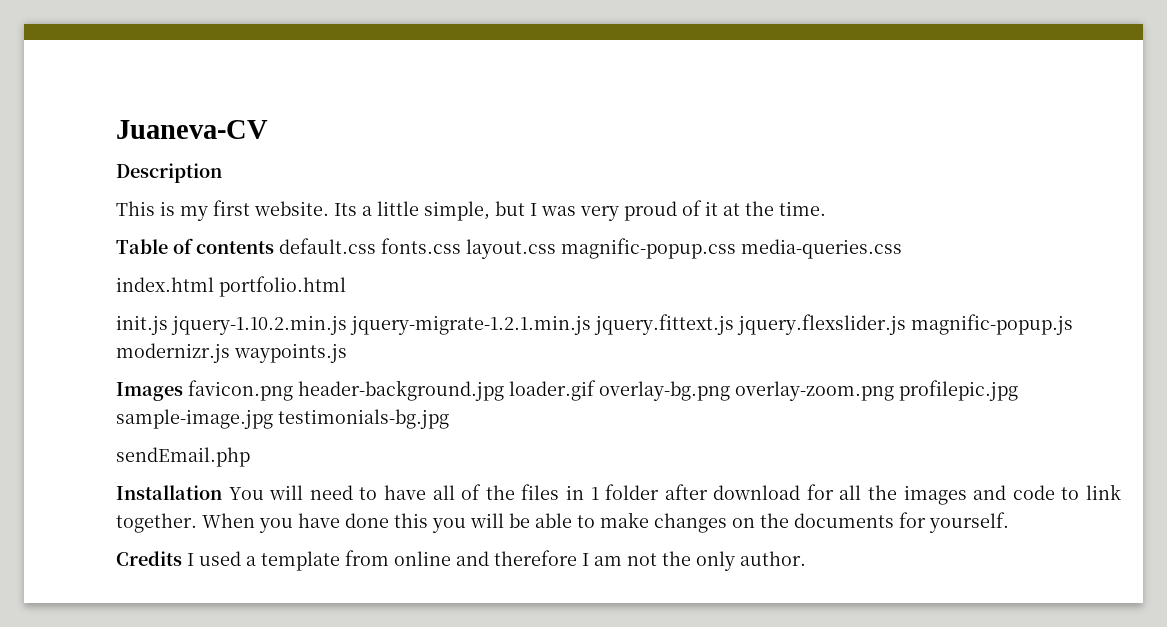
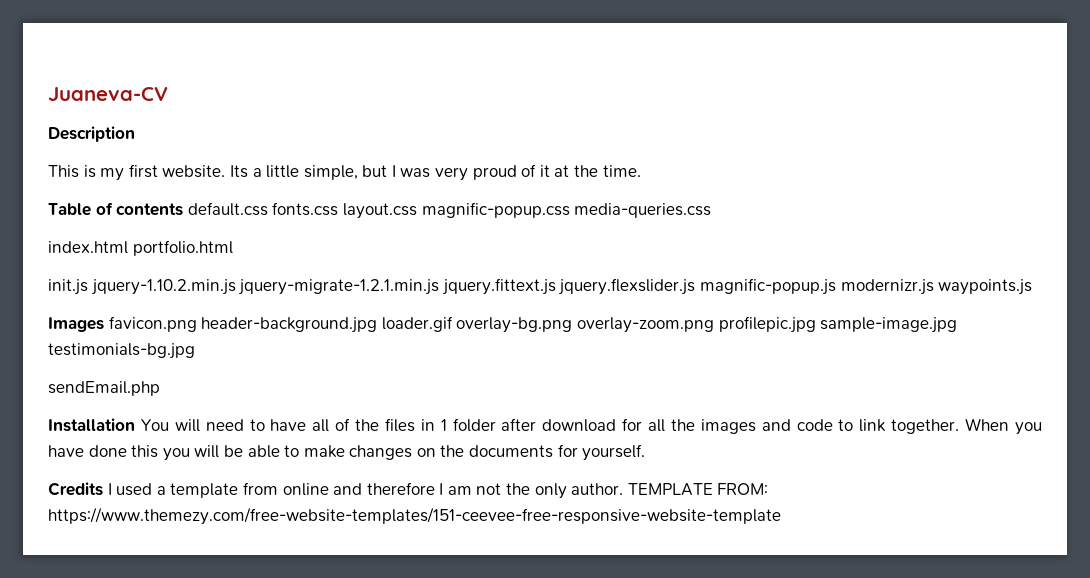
+ TEMPLATE FROM: https://www.themezy.com/free-website-templates/151-ceevee-free-responsive-website-template

